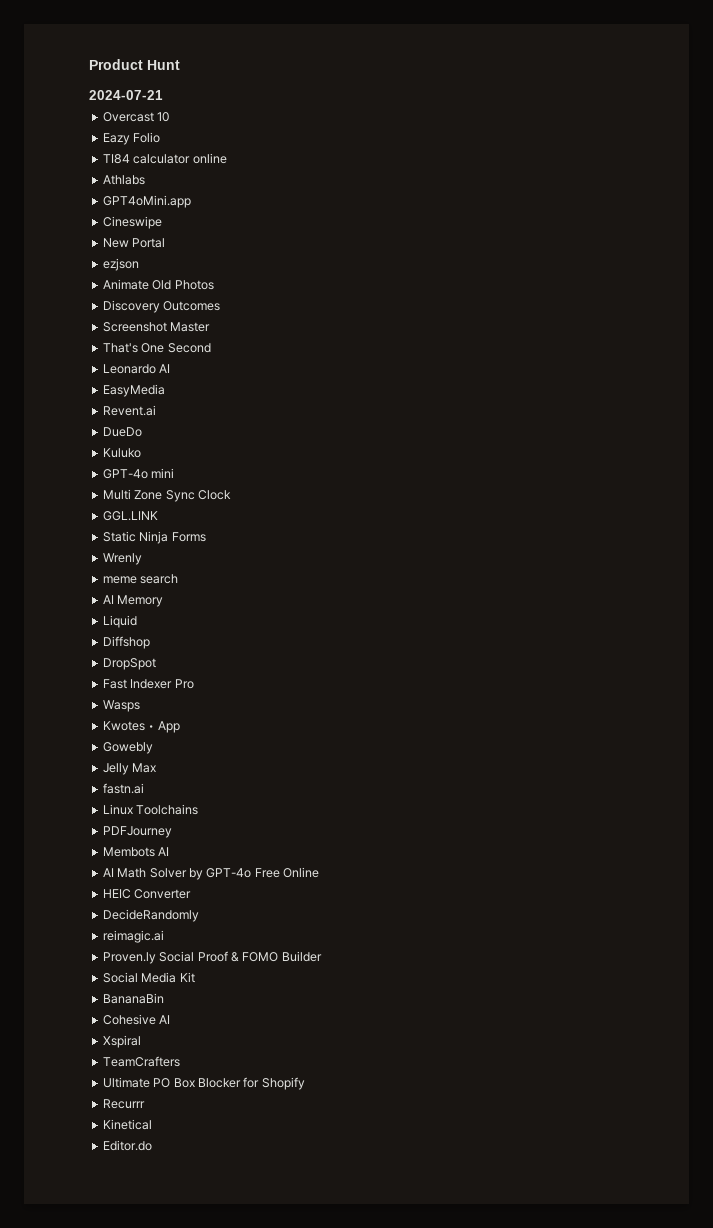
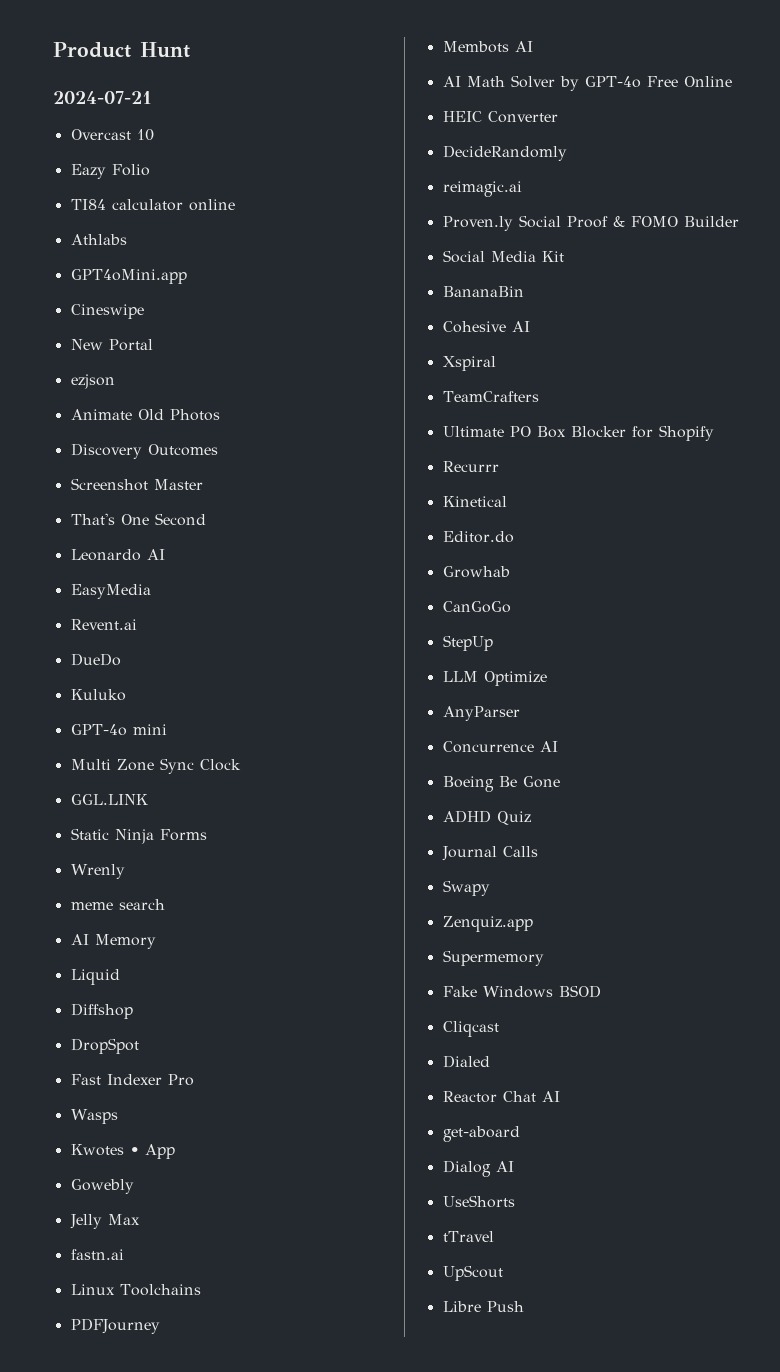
+ Growhab
+ CanGoGo
+ StepUp
+ LLM Optimize
+ AnyParser
+ Concurrence AI
+ Boeing Be Gone
+ ADHD Quiz
+ Journal Calls
+ Swapy
+ Zenquiz.app
+ Supermemory
+ Fake Windows BSOD
+ Cliqcast
+ Dialed
+ Reactor Chat AI
+ get-aboard
+ Dialog AI
+ UseShorts
+ tTravel
+ UpScout
+ Libre Push

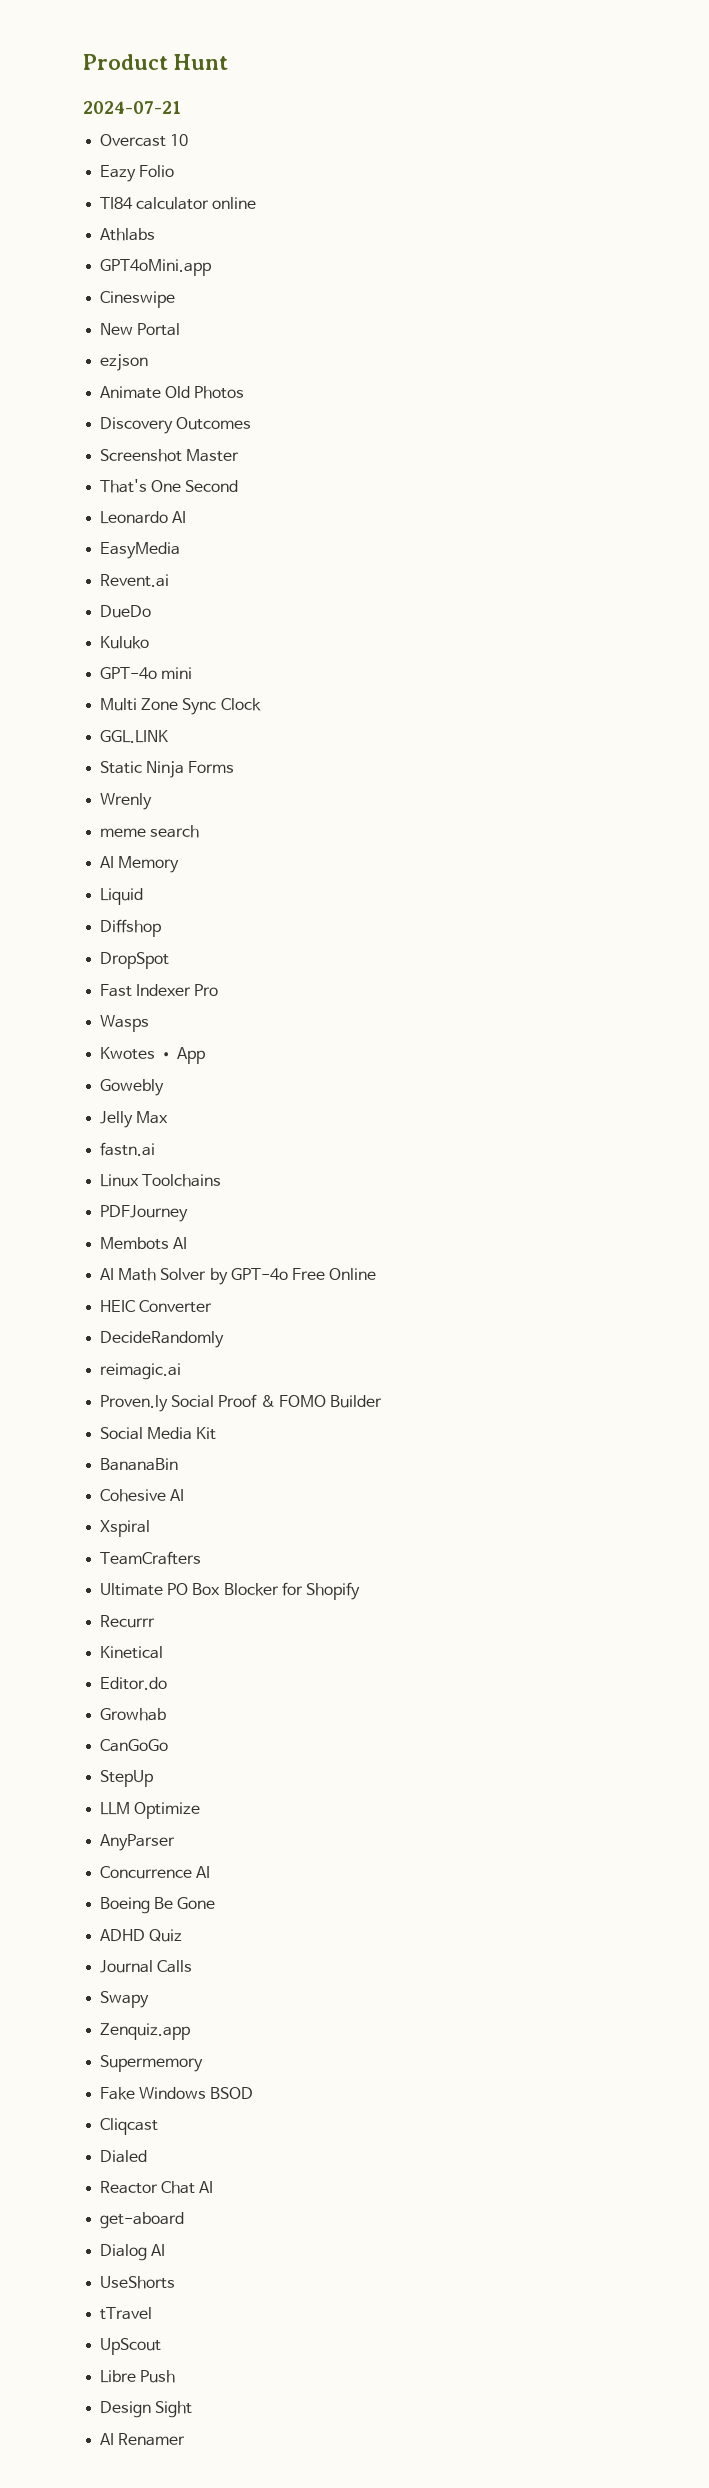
+ Design Sight
+ AI Renamer

